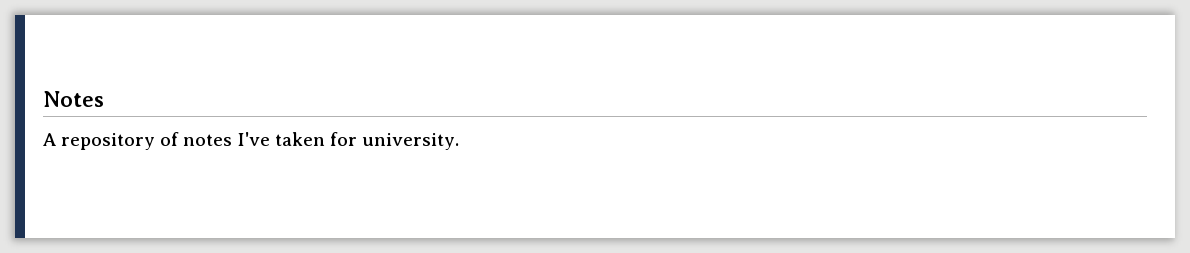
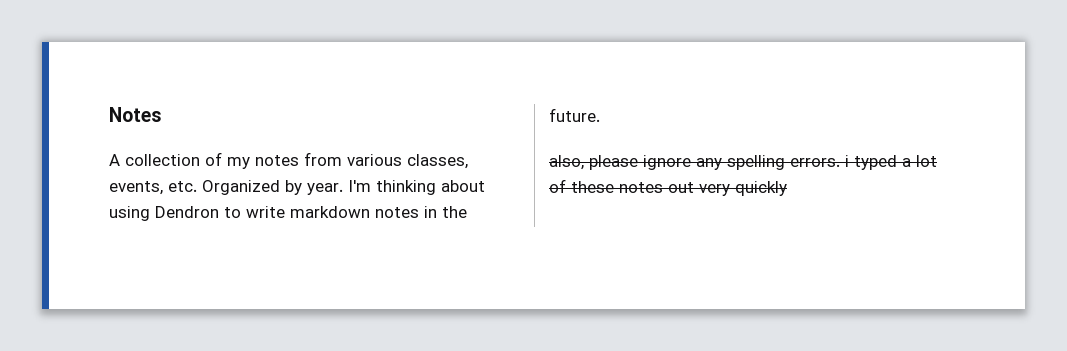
- A repository of notes I've taken for university.
+ A collection of my notes from various classes, events, etc. Organized by year. I'm thinking about using Dendron to write markdown notes in the future.
+ also, please ignore any spelling errors. i typed a lot of these notes out very quickly

